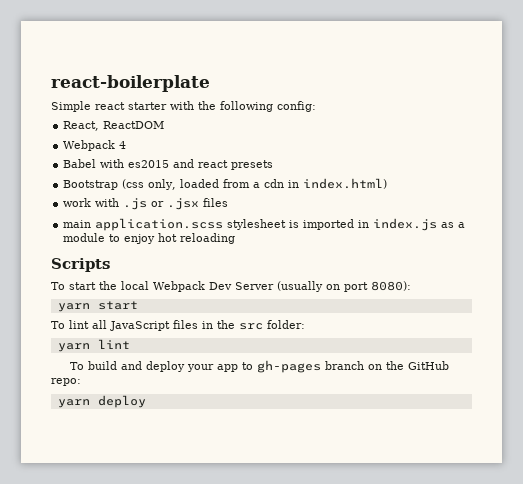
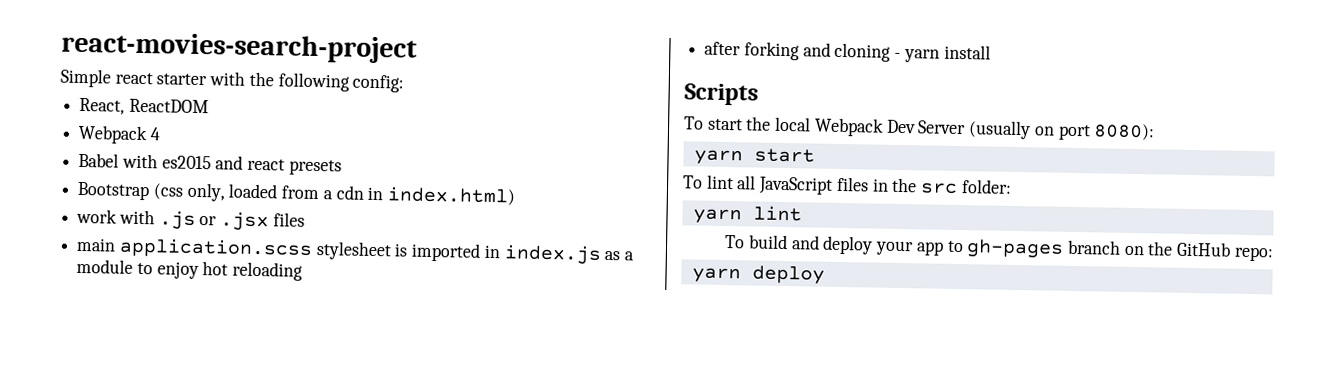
- react-boilerplate
+ react-movies-search-project
+ after forking and cloning - yarn install

